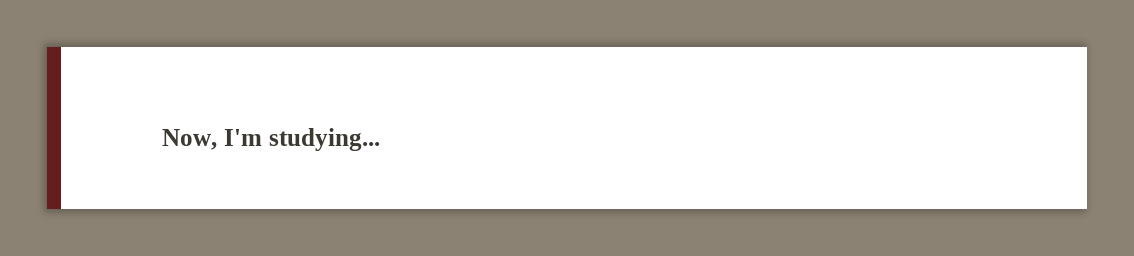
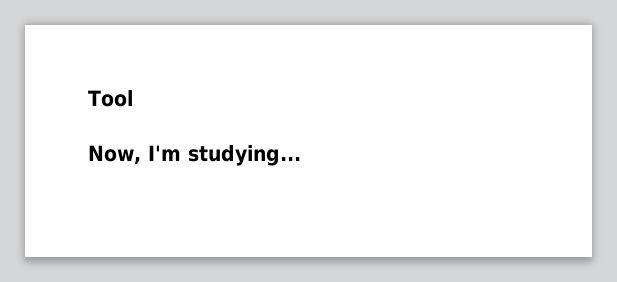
+ Tool

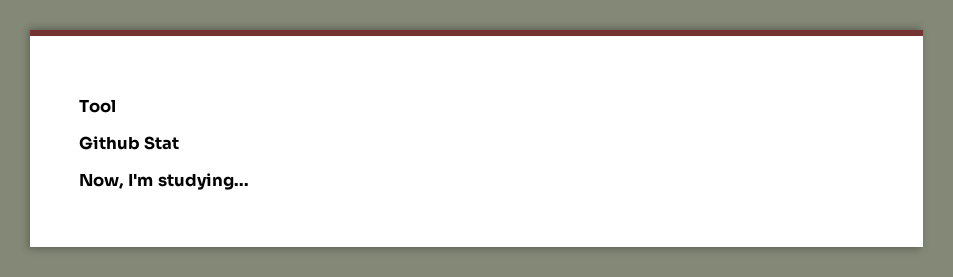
+ Github Stat

